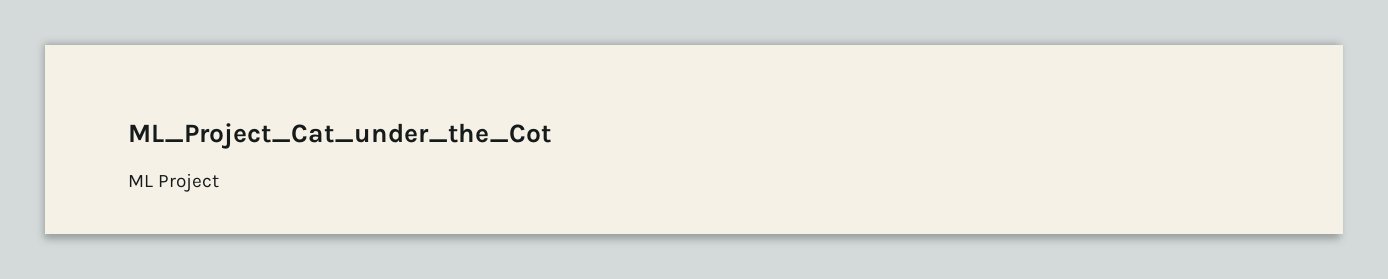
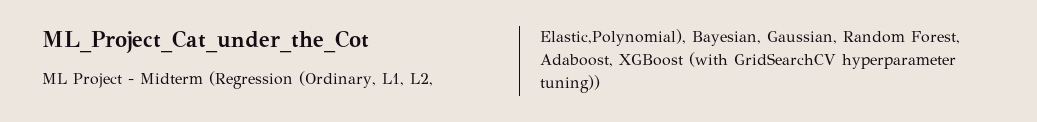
- ML Project
+ ML Project - Midterm (Regression (Ordinary, L1, L2, Elastic,Polynomial), Bayesian, Gaussian, Random Forest, Adaboost, XGBoost (with GridSearchCV hyperparameter tuning))

